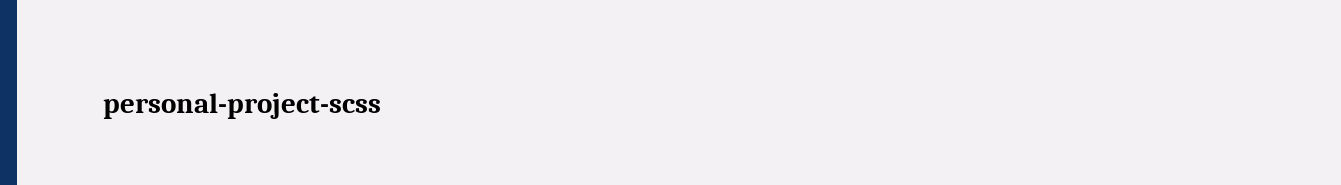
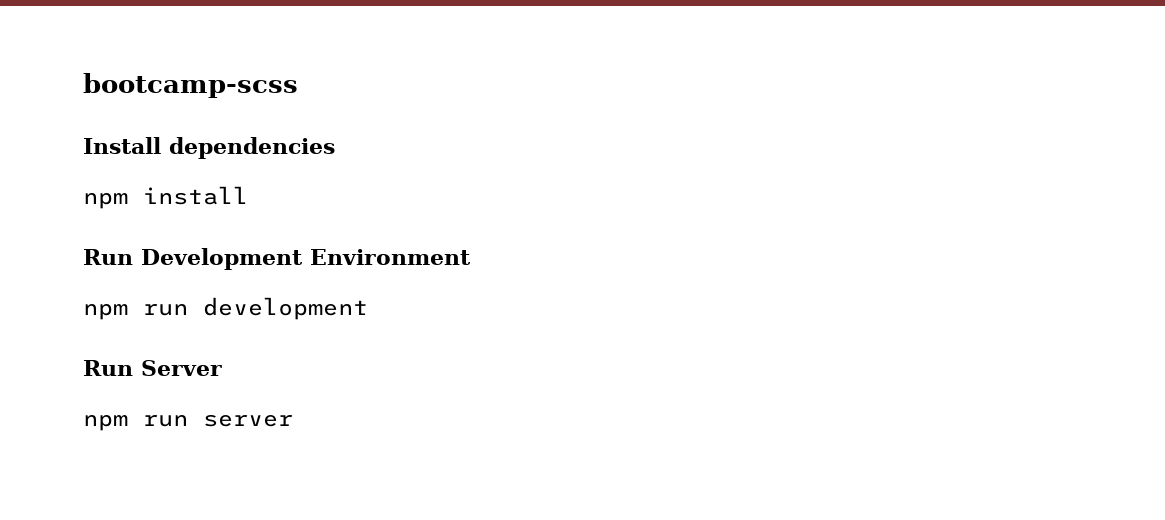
- personal-project-scss
+ bootcamp-scss
+ Install dependencies
+ npm install
+ Run Development Environment
+ npm run development
+ Run Server
+ npm run server

